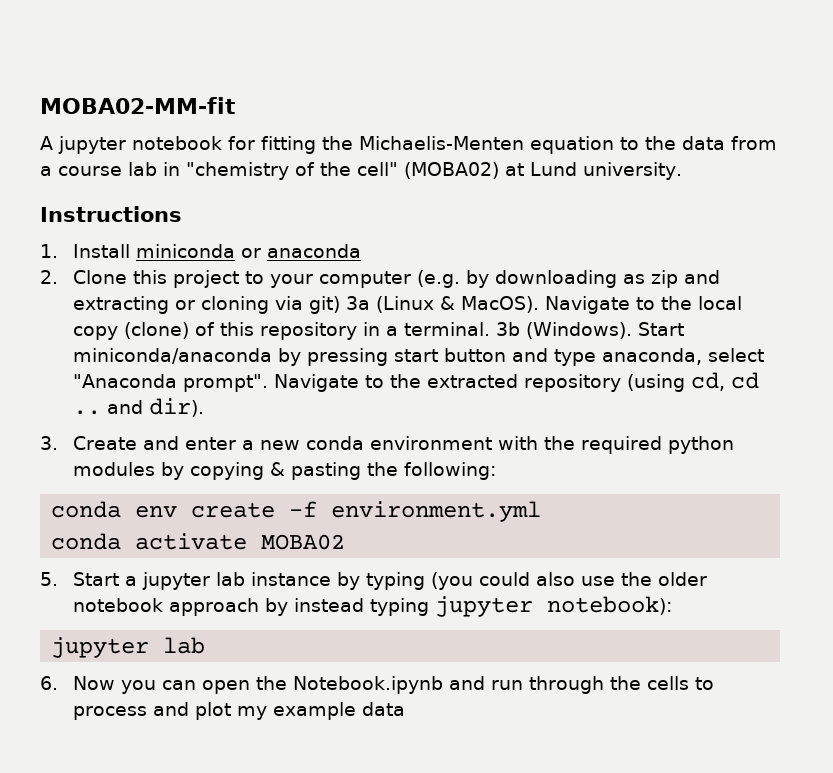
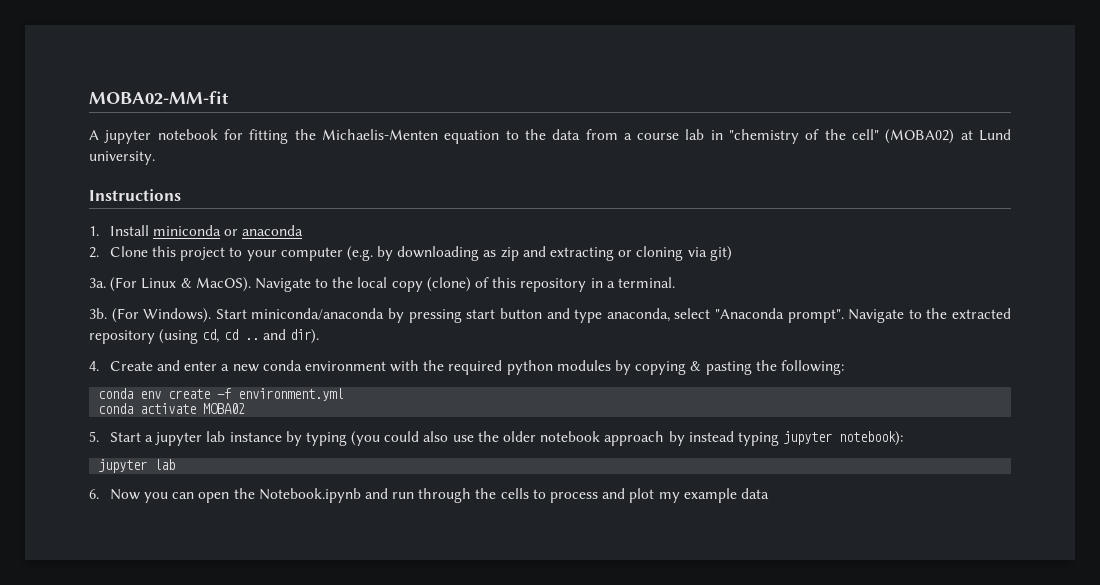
- 2. Clone this project to your computer (e.g. by downloading as zip and extracting or cloning via git) 3a (Linux & MacOS).
+ 2. Clone this project to your computer (e.g. by downloading as zip and extracting or cloning via git)
+ 3a. (For Linux & MacOS).
- Navigate to the local copy (clone) of this repository in a terminal. 3b (Windows).
+ Navigate to the local copy (clone) of this repository in a terminal.
+ 3b. (For Windows).
- 3. Create and enter a new conda environment with the required python modules by copying & pasting the following:
+ 4. Create and enter a new conda environment with the required python modules by copying & pasting the following:

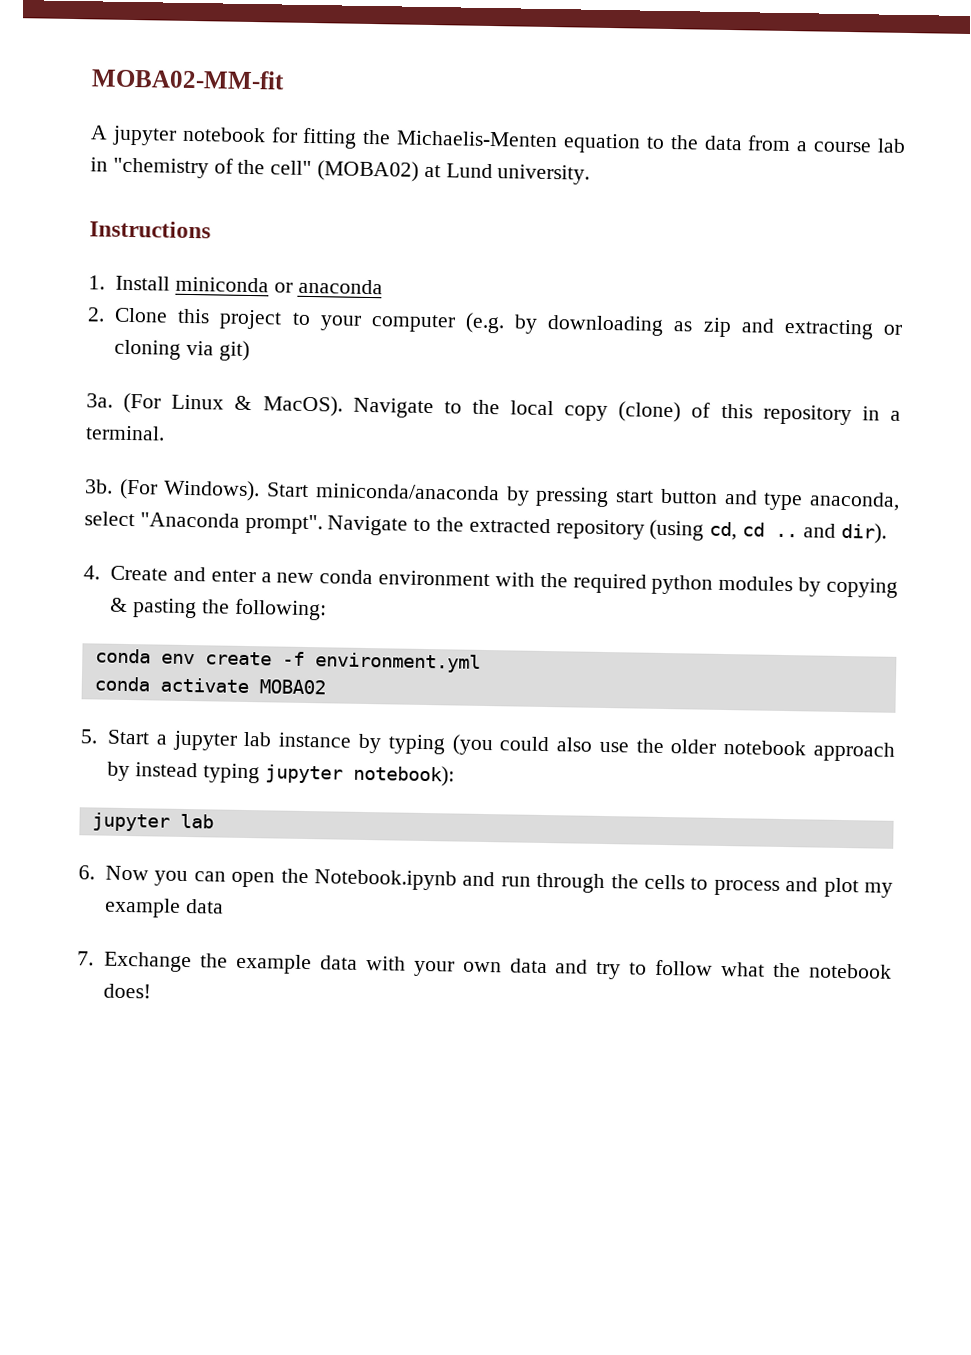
+ 7. Exchange the example data with your own data and try to follow what the notebook does!

